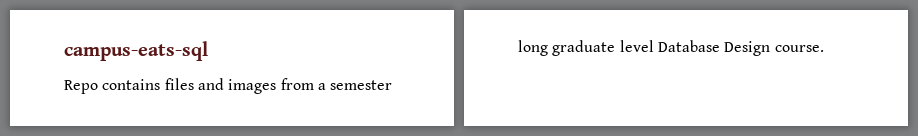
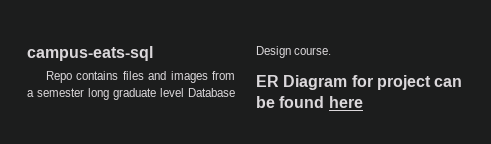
+ ER Diagram for project can be found here

